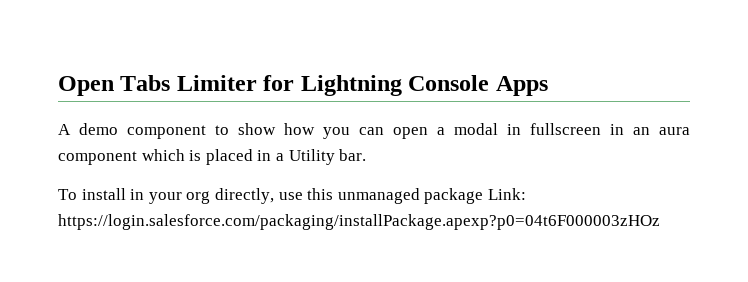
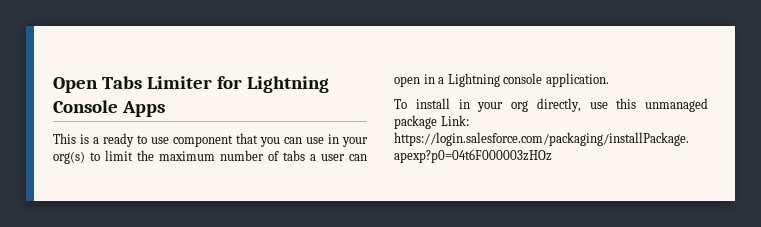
- A demo component to show how you can open a modal in fullscreen in an aura component which is placed in a Utility bar.
+ This is a ready to use component that you can use in your org(s) to limit the maximum number of tabs a user can open in a Lightning console application.

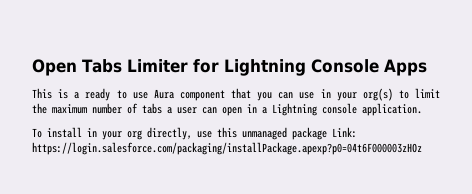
- This is a ready to use component that you can use in your org(s) to limit the maximum number of tabs a user can open in a Lightning console application.
+ This is a ready to use Aura component that you can use in your org(s) to limit the maximum number of tabs a user can open in a Lightning console application.

